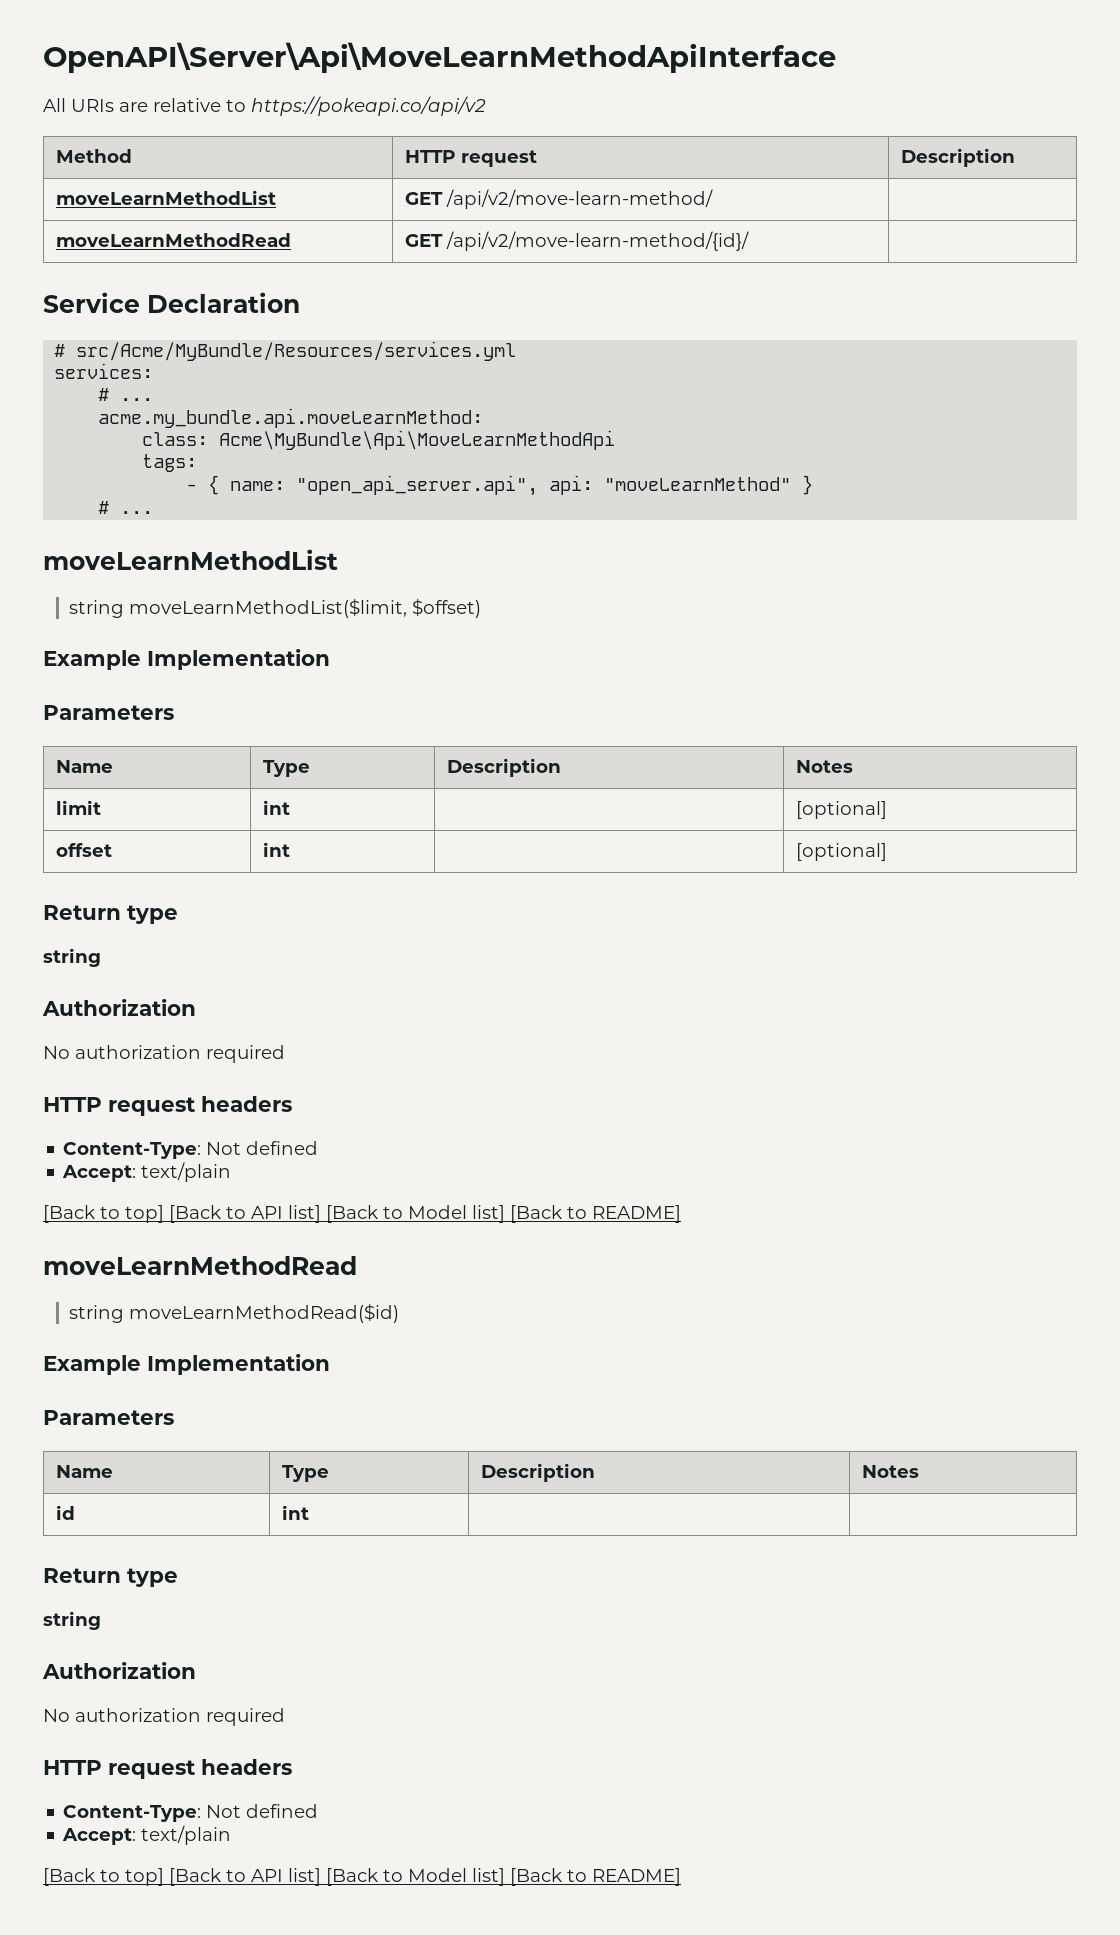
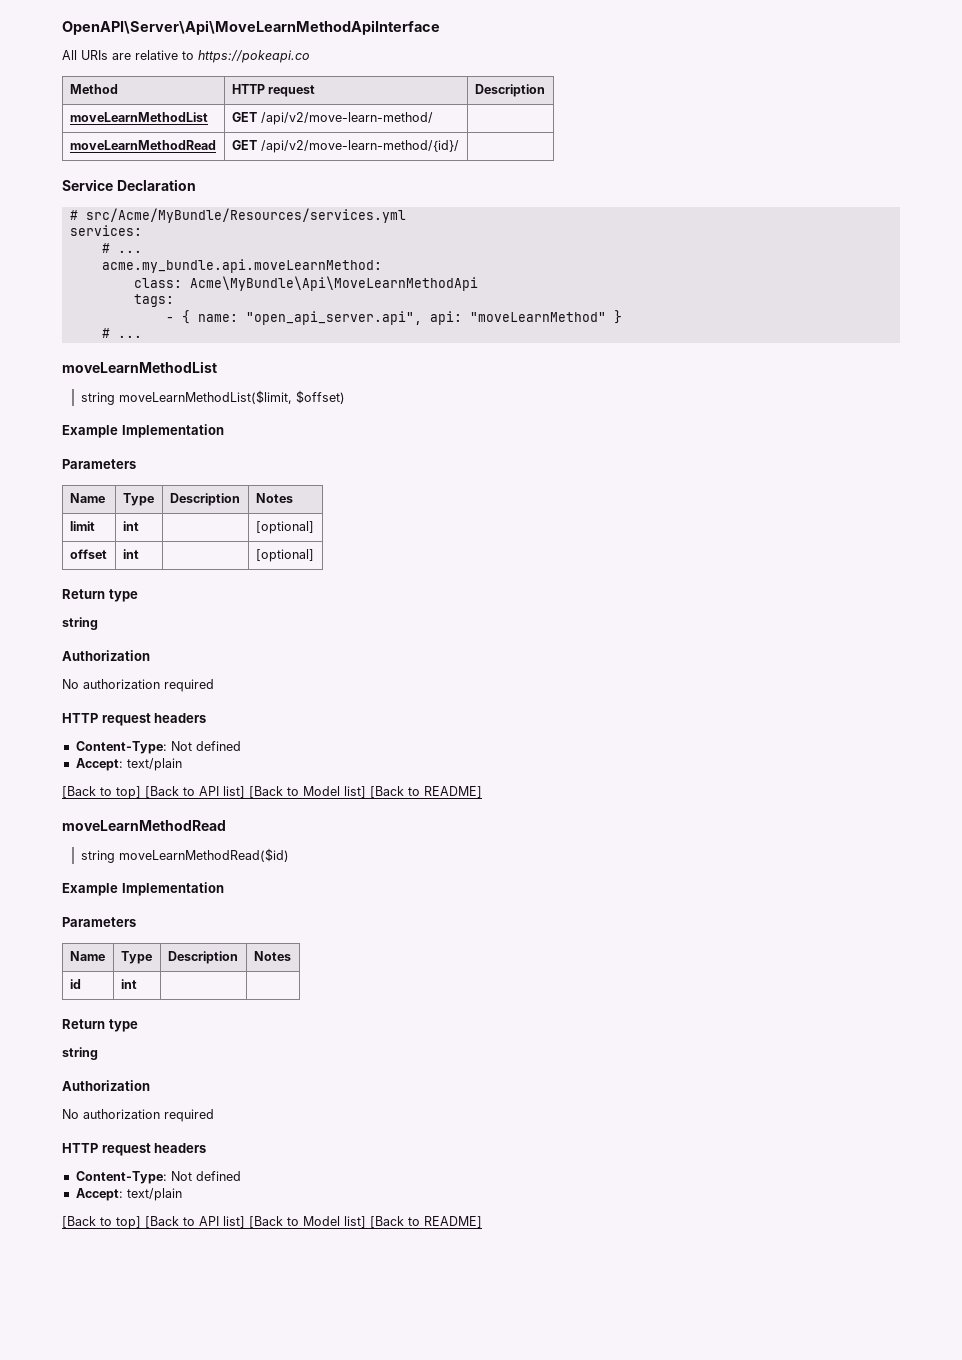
- All URIs are relative to https://pokeapi.co/api/v2
+ All URIs are relative to https://pokeapi.co

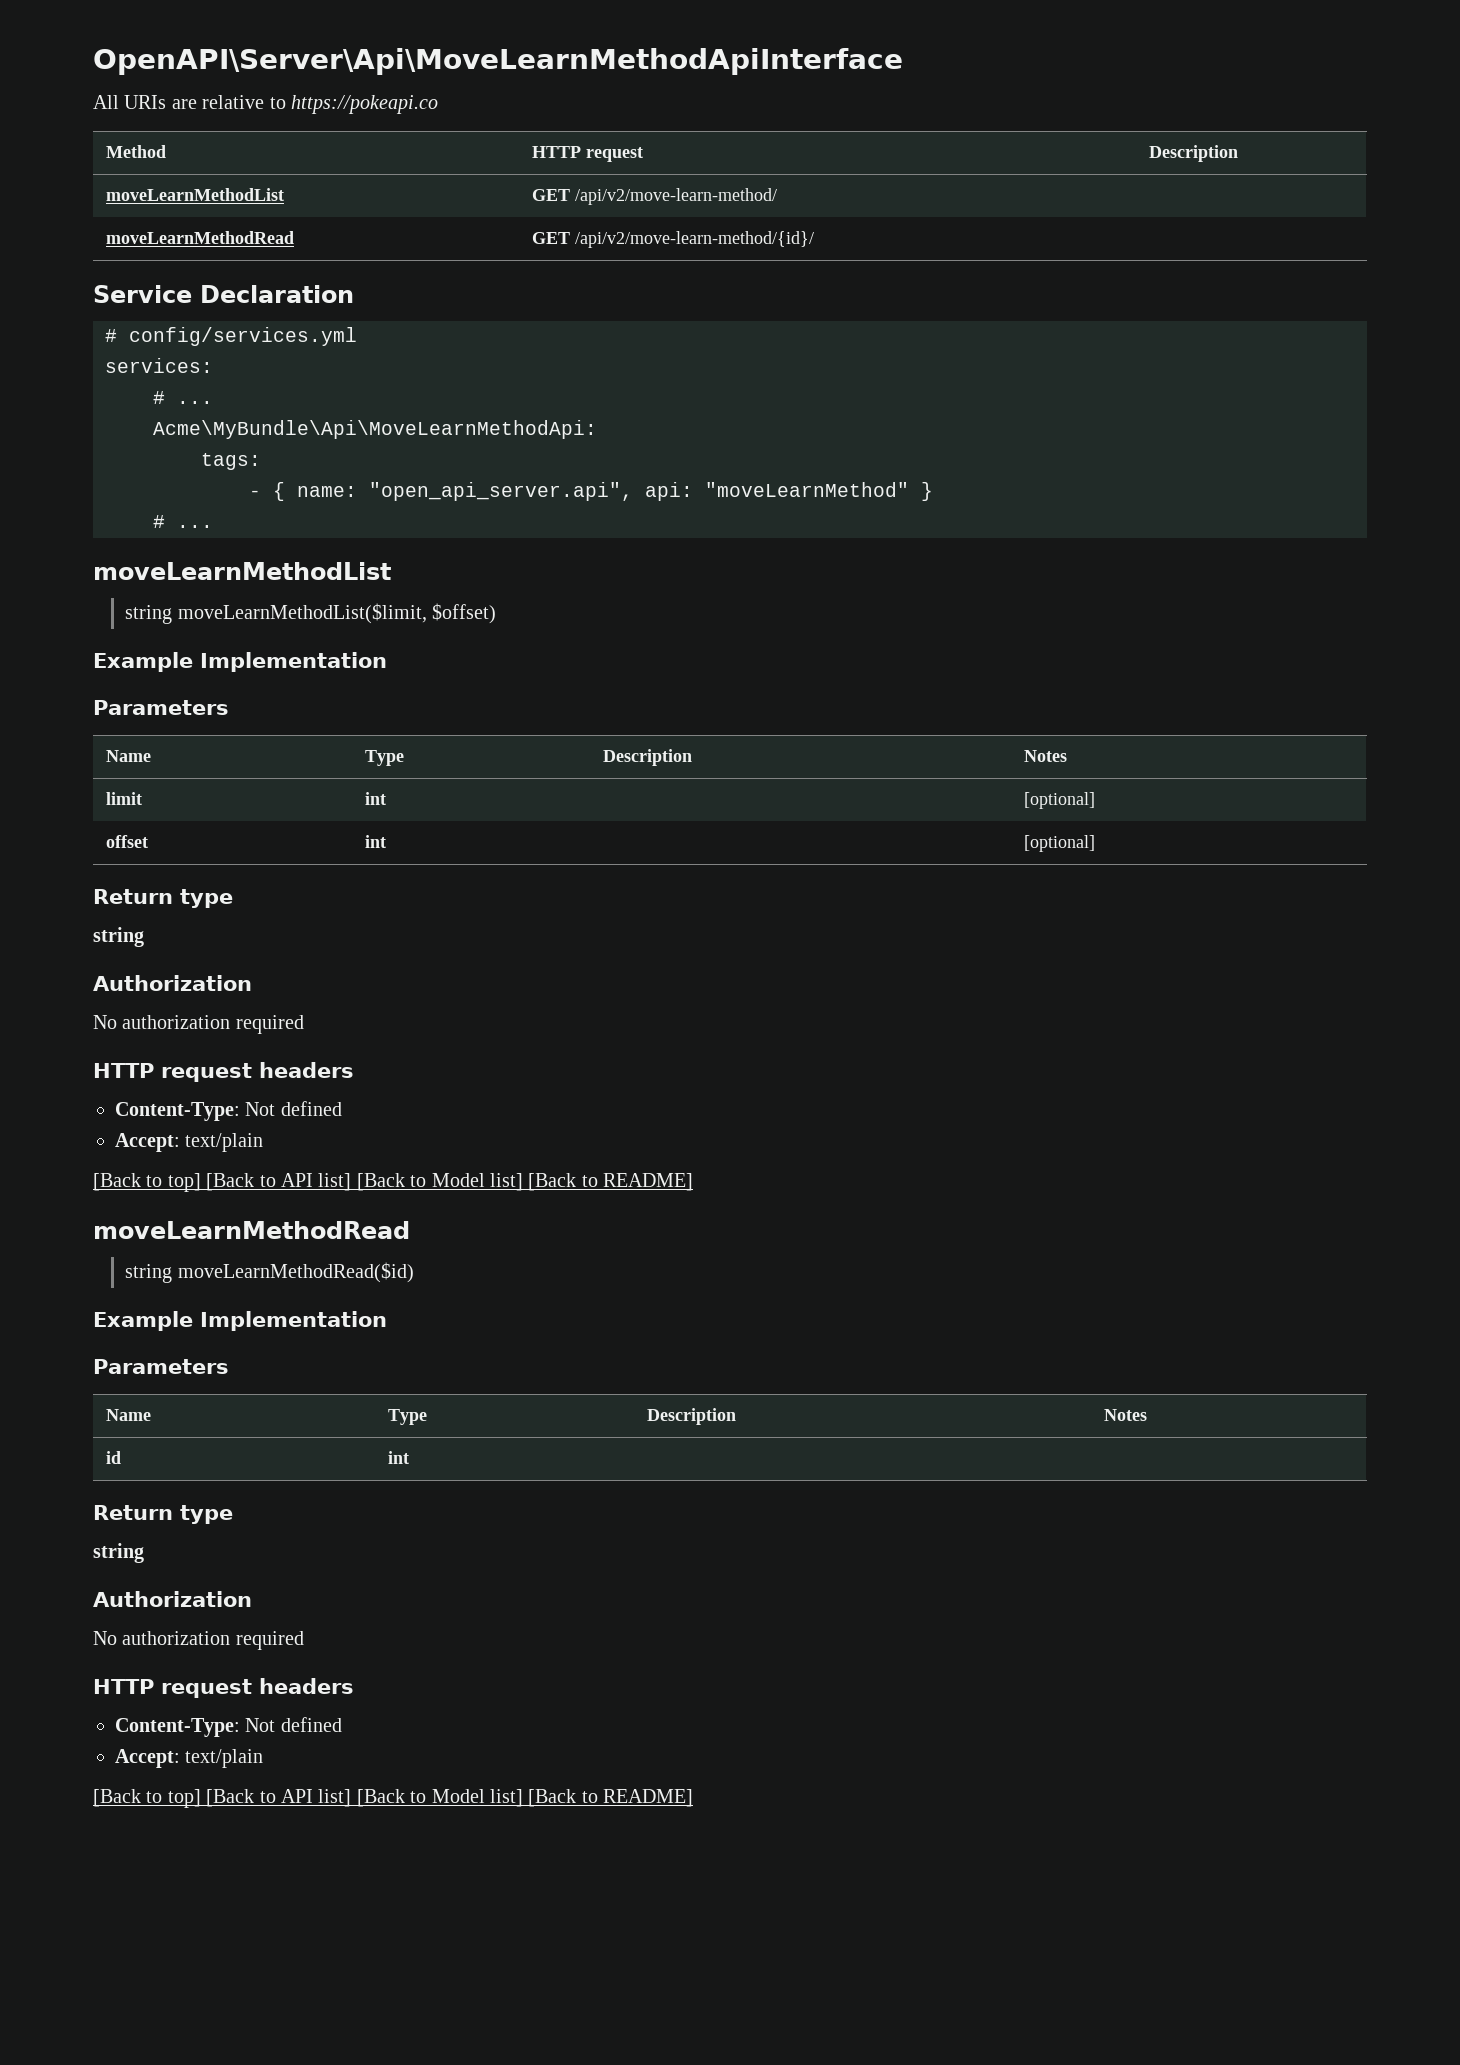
- # src/Acme/MyBundle/Resources/services.yml
+ # config/services.yml
- acme.my_bundle.api.moveLearnMethod:
- class: Acme\MyBundle\Api\MoveLearnMethodApi
+ Acme\MyBundle\Api\MoveLearnMethodApi:

